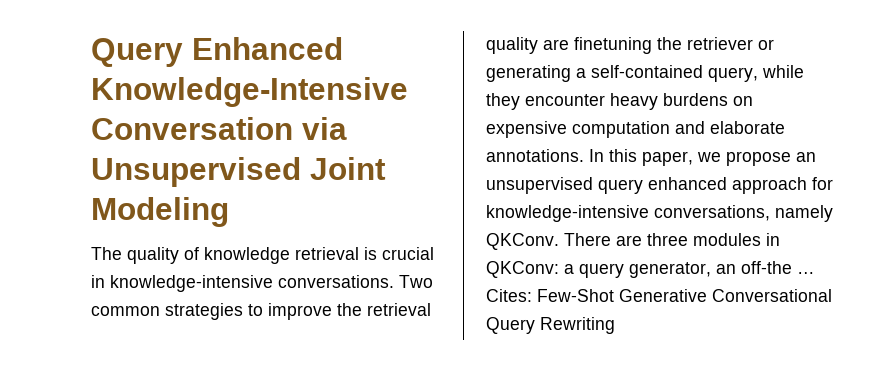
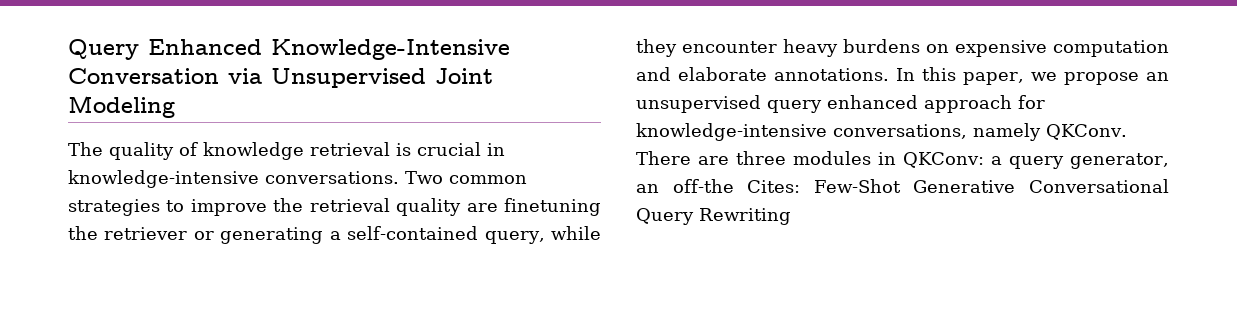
- There are three modules in QKConv: a query generator, an off-the … Cites: Few-Shot Generative Conversational Query Rewriting
+ There are three modules in QKConv: a query generator, an off-the Cites: Few-Shot Generative Conversational Query Rewriting

